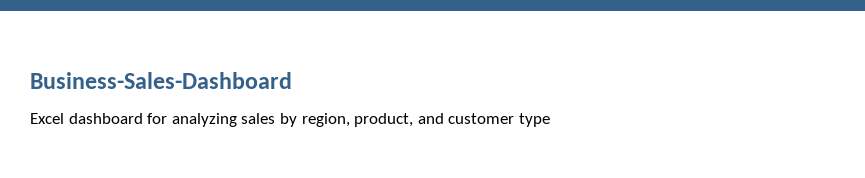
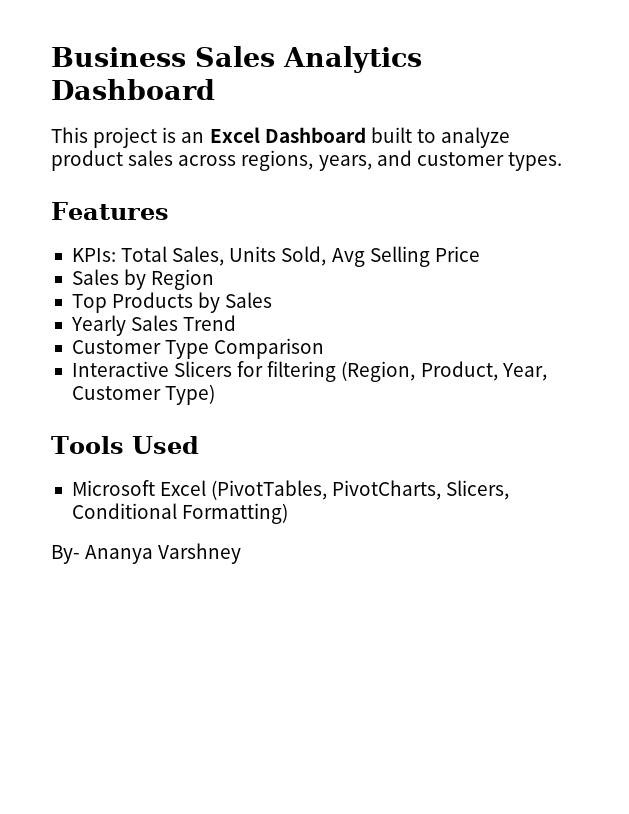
- Business-Sales-Dashboard
- Excel dashboard for analyzing sales by region, product, and customer type
+ Business Sales Analytics Dashboard
+ This project is an Excel Dashboard built to analyze product sales across regions, years, and customer types.
+ Features
+ KPIs: Total Sales, Units Sold, Avg Selling Price
+ Sales by Region
+ Top Products by Sales
+ Yearly Sales Trend
+ Customer Type Comparison
+ Interactive Slicers for filtering (Region, Product, Year, Customer Type)
+ Tools Used
+ Microsoft Excel (PivotTables, PivotCharts, Slicers, Conditional Formatting)
+ By- Ananya Varshney

